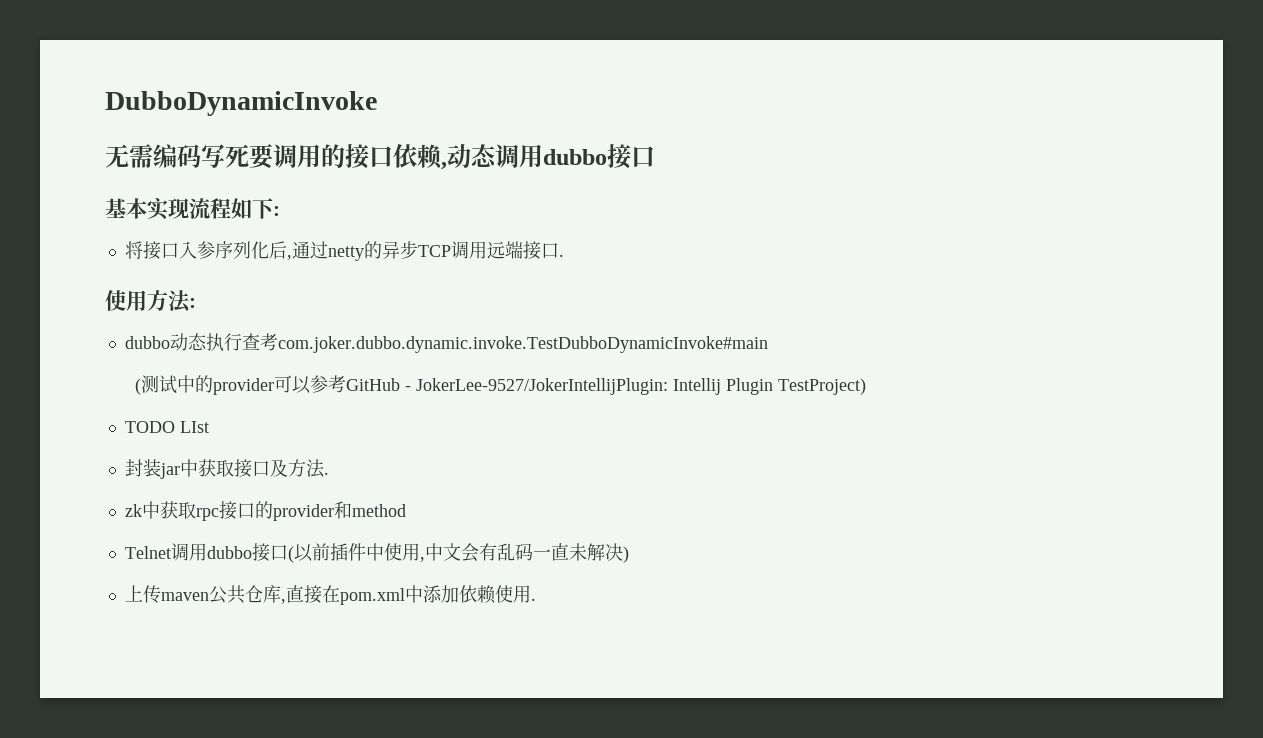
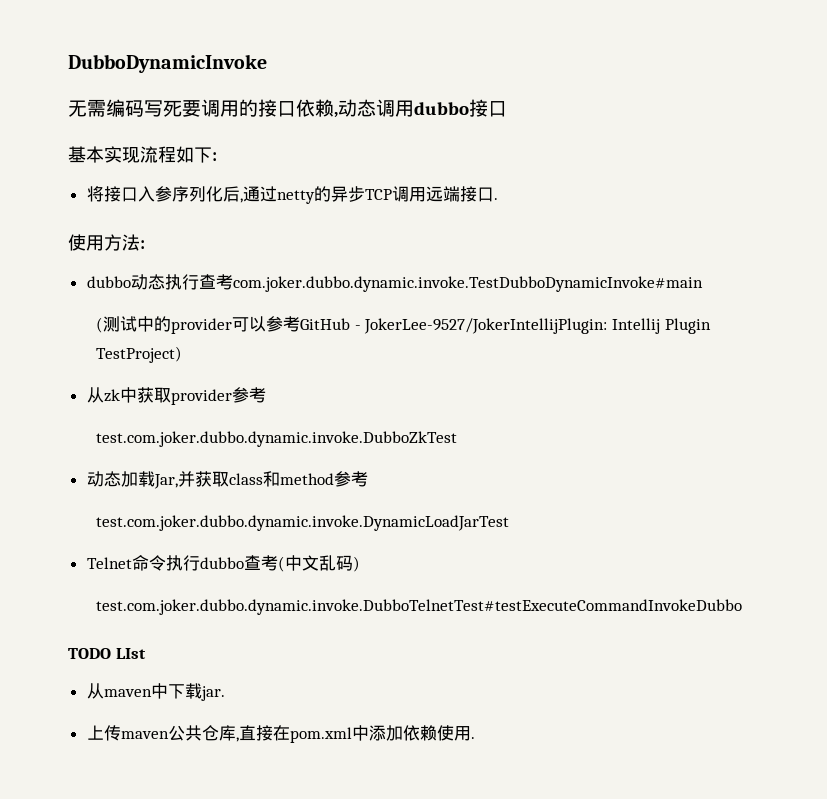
- TODO LIst
- 封装jar中获取接口及方法.
- zk中获取rpc接口的provider和method
+ 从zk中获取provider参考
+ test.com.joker.dubbo.dynamic.invoke.DubboZkTest
+ 动态加载Jar,并获取class和method参考
+ test.com.joker.dubbo.dynamic.invoke.DynamicLoadJarTest
- Telnet调用dubbo接口(以前插件中使用,中文会有乱码一直未解决)
+ Telnet命令执行dubbo查考(中文乱码)
+ test.com.joker.dubbo.dynamic.invoke.DubboTelnetTest#testExecuteCommandInvokeDubbo
+ TODO LIst
+ 从maven中下载jar.

